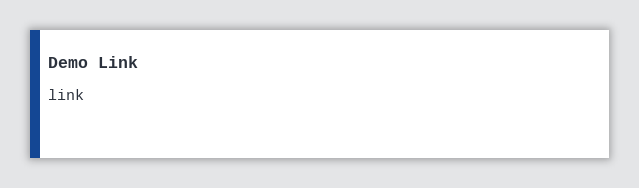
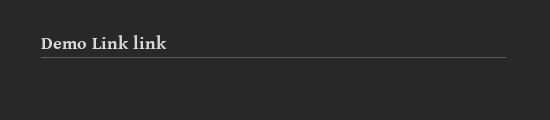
- Demo Link
- link
+ Demo Link link

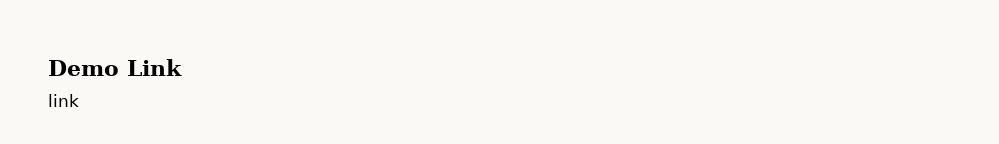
- Demo Link link
+ Demo Link
+ link

